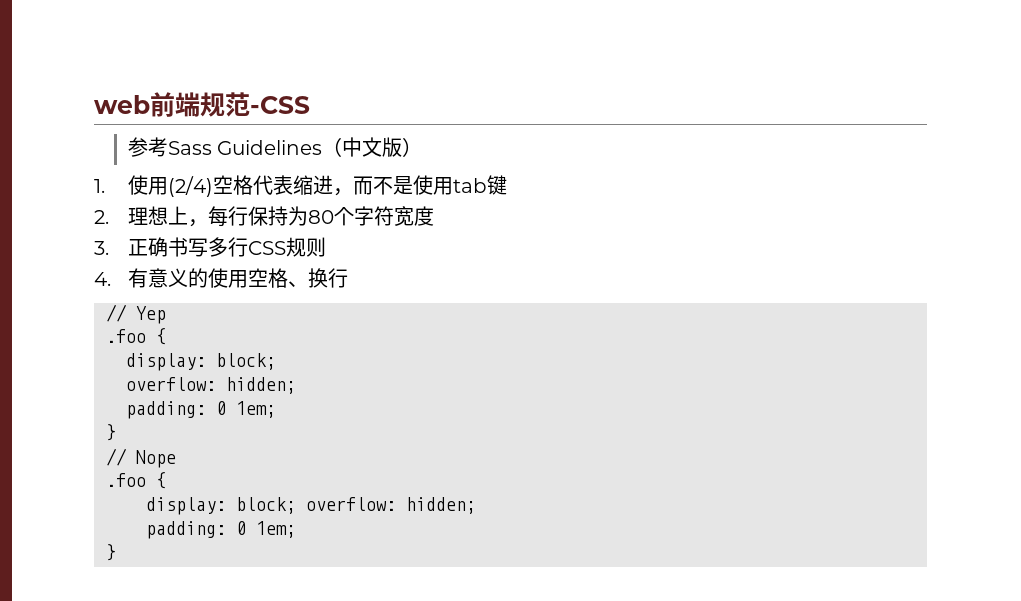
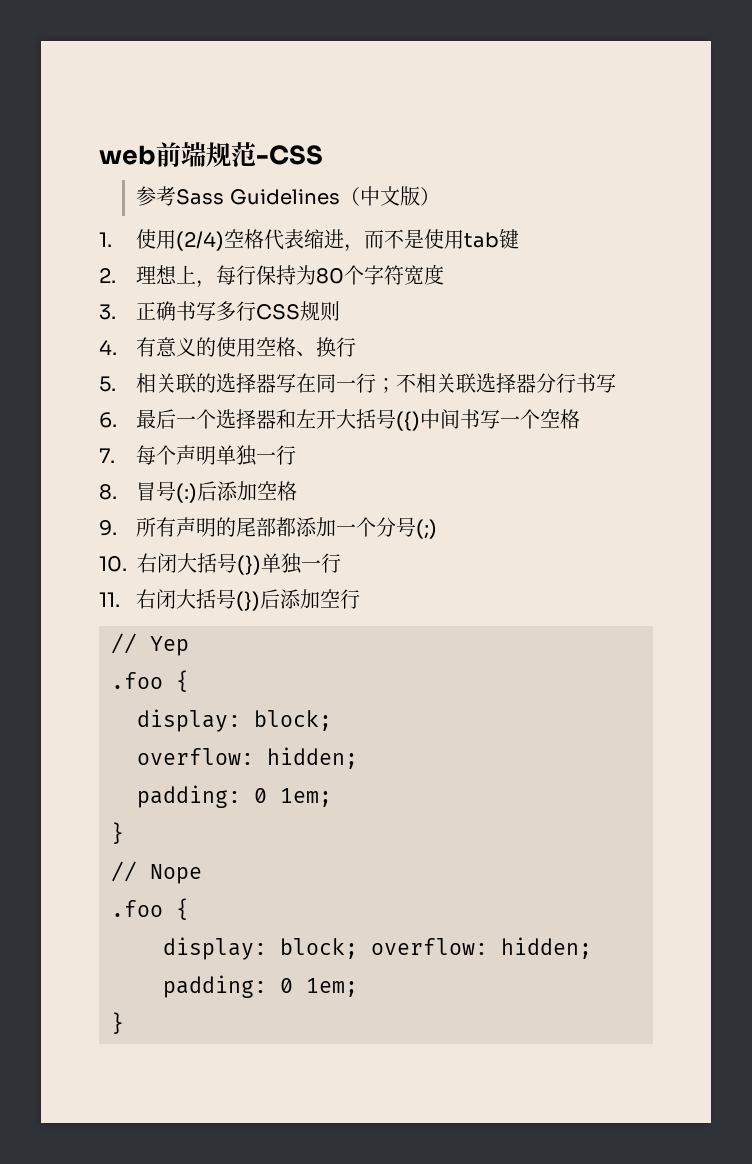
+ 5.相关联的选择器写在同一行；不相关联选择器分行书写
+ 6.最后一个选择器和左开大括号({)中间书写一个空格
+ 7.每个声明单独一行
+ 8.冒号(:)后添加空格
+ 9.所有声明的尾部都添加一个分号(;)
+ 10.右闭大括号(})单独一行
+ 11.右闭大括号(})后添加空行

